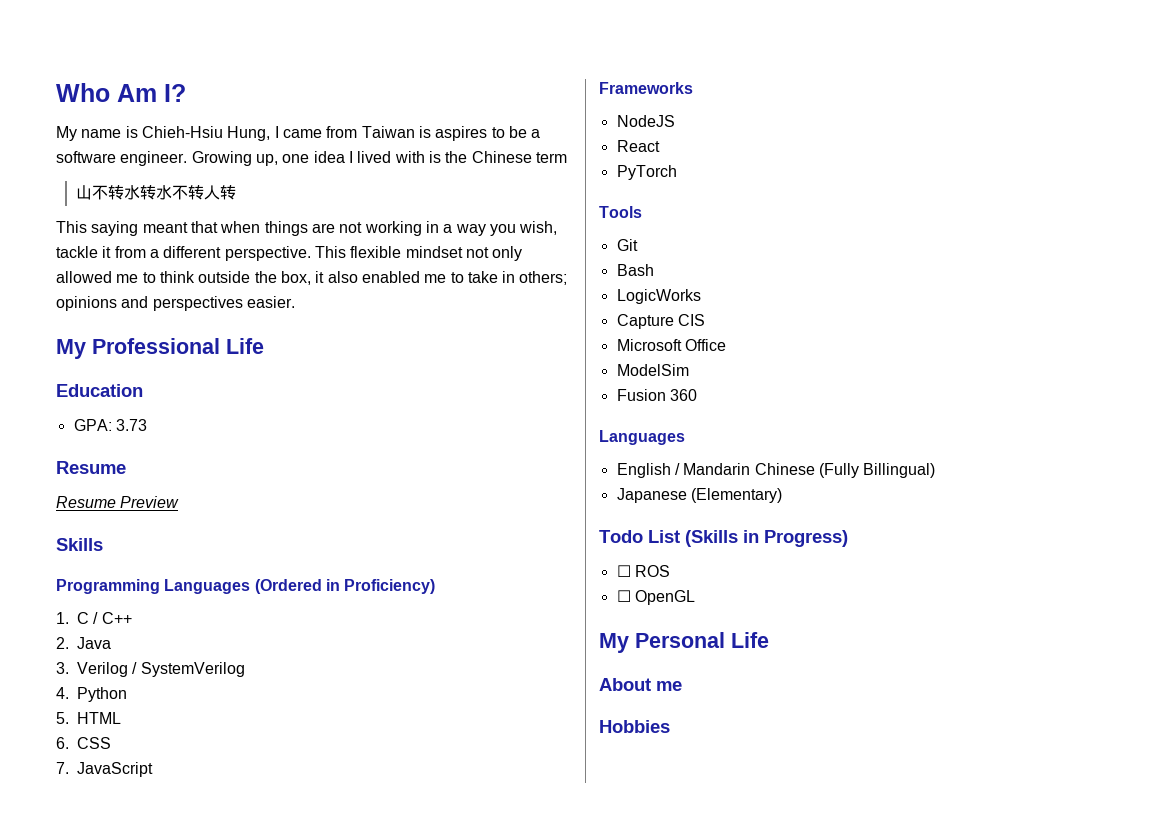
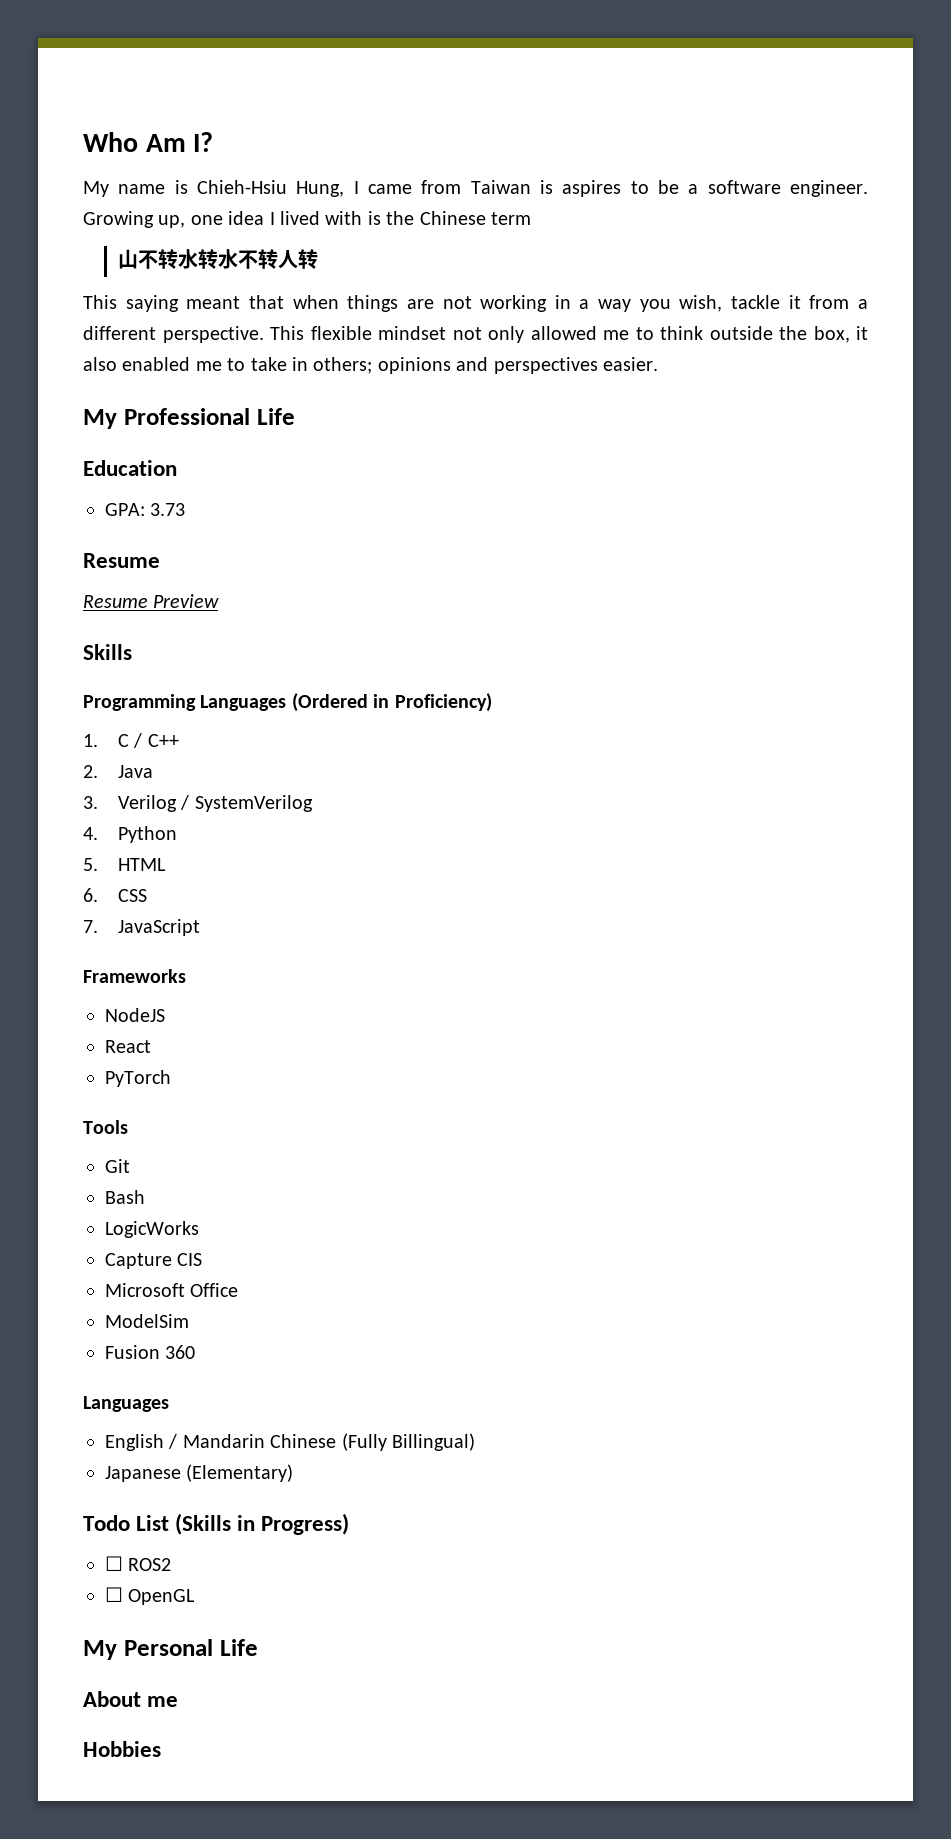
- ☐ ROS
+ ☐ ROS2

